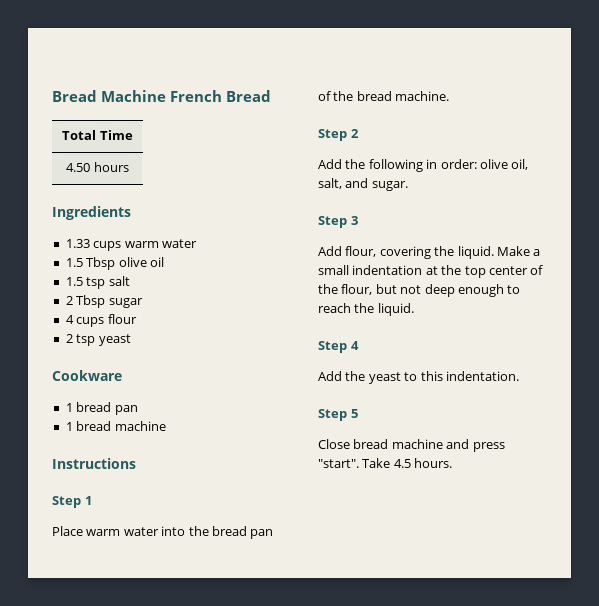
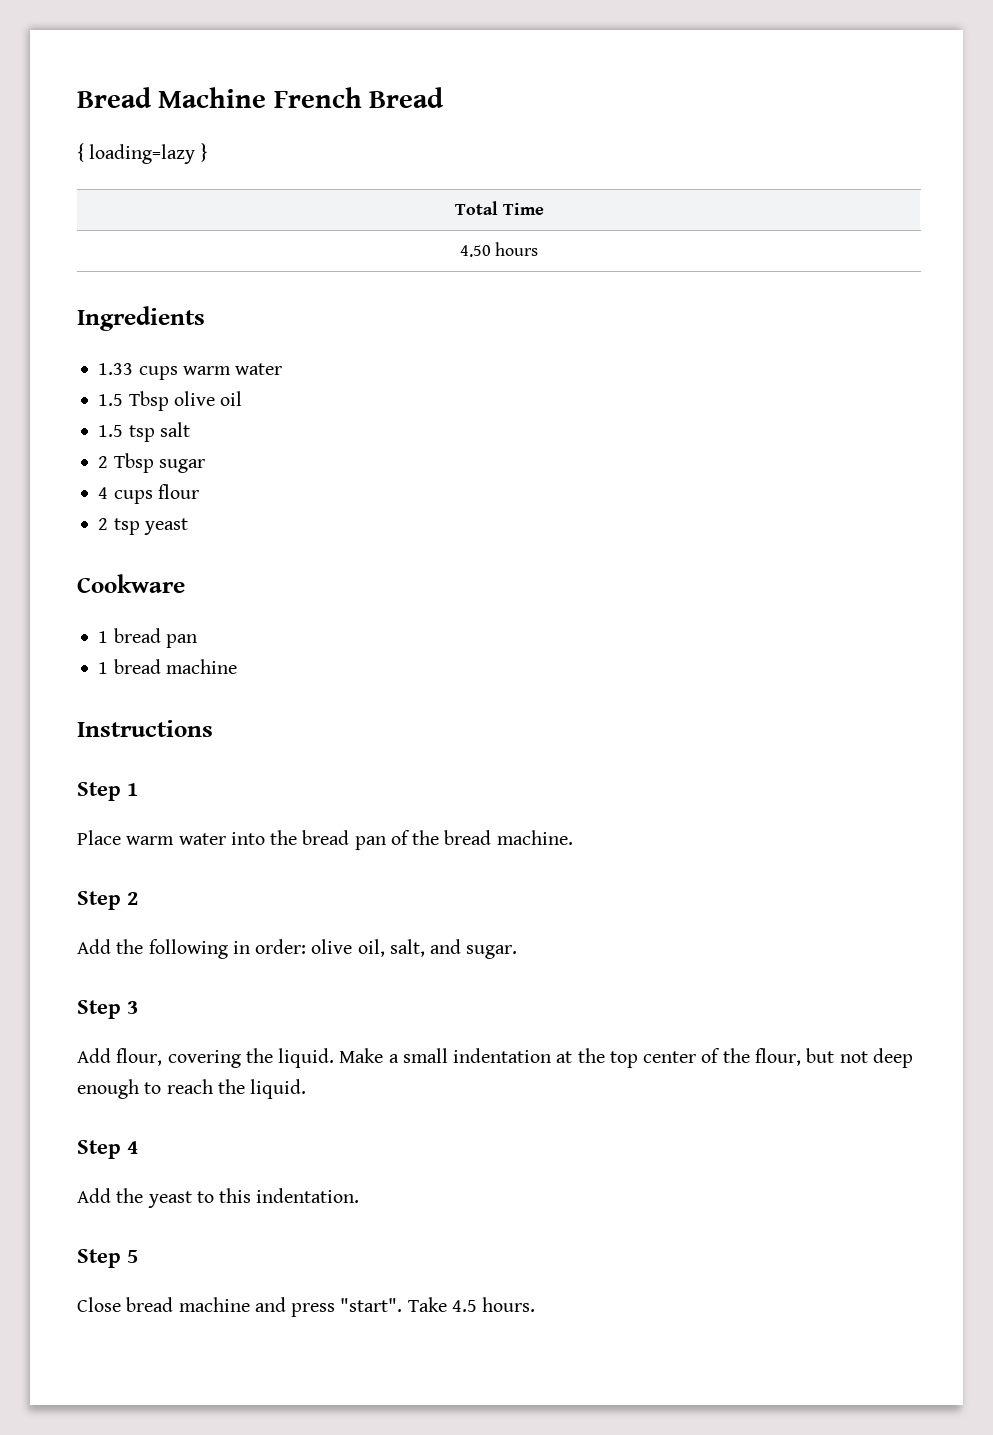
+ { loading=lazy }

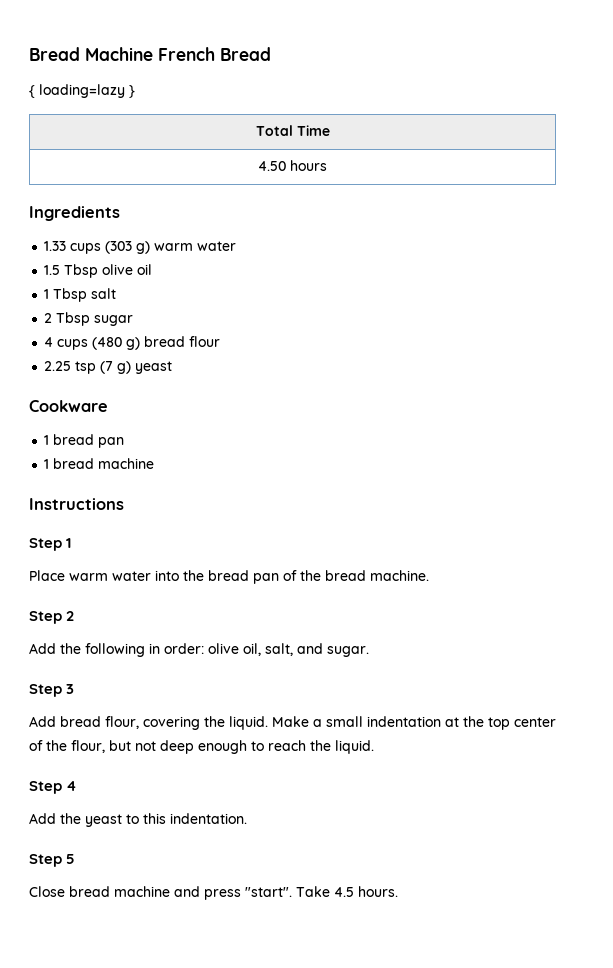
- 1.33 cups warm water
+ 1.33 cups (303 g) warm water
- 1.5 tsp salt
+ 1 Tbsp salt
- 4 cups flour
- 2 tsp yeast
+ 4 cups (480 g) bread flour
+ 2.25 tsp (7 g) yeast
- Add flour, covering the liquid.
+ Add bread flour, covering the liquid.

